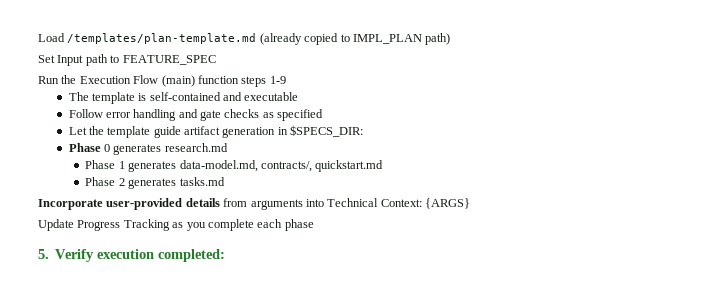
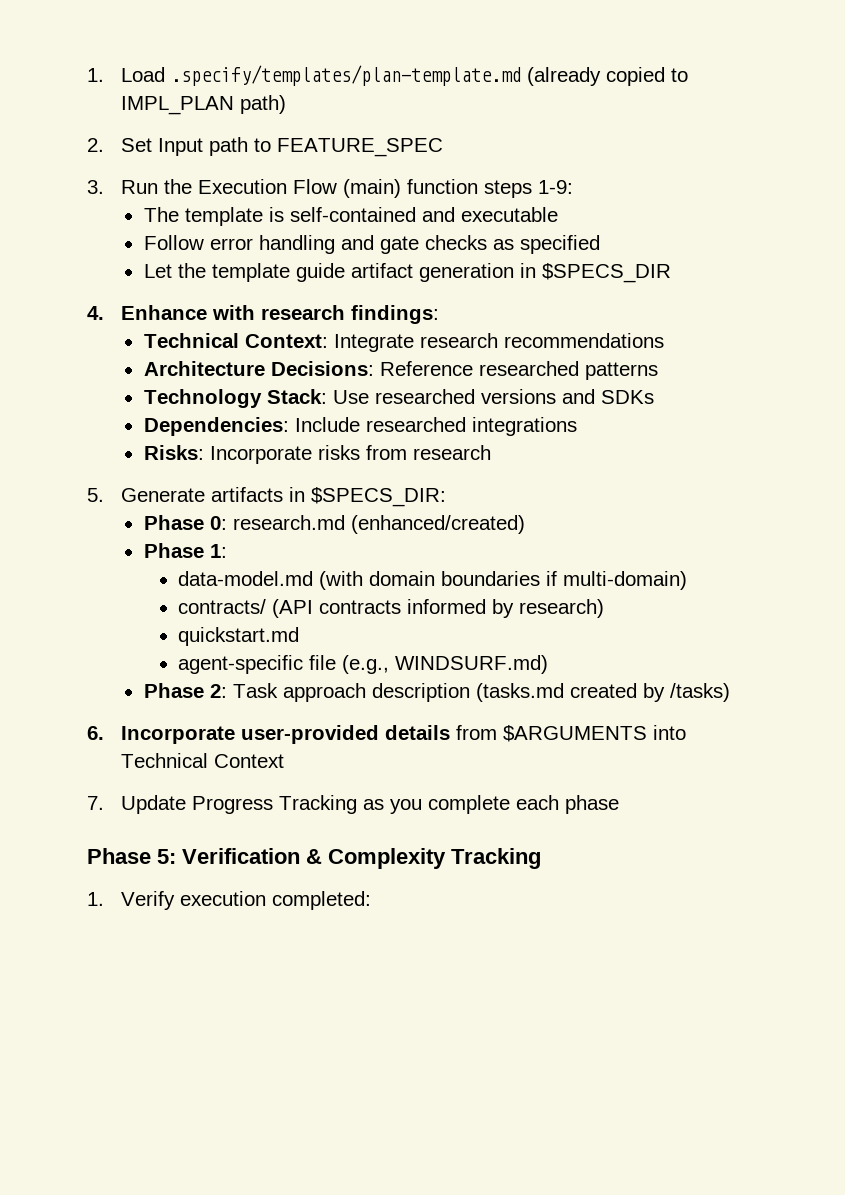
- Load /templates/plan-template.md (already copied to IMPL_PLAN path)
+ 1. Load .specify/templates/plan-template.md (already copied to IMPL_PLAN path)
- Set Input path to FEATURE_SPEC
+ 2. Set Input path to FEATURE_SPEC
- Run the Execution Flow (main) function steps 1-9
+ 3. Run the Execution Flow (main) function steps 1-9:
- Let the template guide artifact generation in $SPECS_DIR:
+ Let the template guide artifact generation in $SPECS_DIR
+ 4. Enhance with research findings:
+ Technical Context: Integrate research recommendations
+ Architecture Decisions: Reference researched patterns
+ Technology Stack: Use researched versions and SDKs
+ Dependencies: Include researched integrations
+ Risks: Incorporate risks from research
+ 5. Generate artifacts in $SPECS_DIR:
- Phase 0 generates research.md
- Phase 1 generates data-model.md, contracts/, quickstart.md
- Phase 2 generates tasks.md
- Incorporate user-provided details from arguments into Technical Context: {ARGS}
- Update Progress Tracking as you complete each phase
+ Phase 0: research.md (enhanced/created)
+ Phase 1:
+ data-model.md (with domain boundaries if multi-domain)
+ contracts/ (API contracts informed by research)
+ quickstart.md
+ agent-specific file (e.g., WINDSURF.md)
+ Phase 2: Task approach description (tasks.md created by /tasks)
+ 6. Incorporate user-provided details from $ARGUMENTS into Technical Context
+ 7. Update Progress Tracking as you complete each phase
- 5. Verify execution completed:
+ Phase 5: Verification & Complexity Tracking
+ 1. Verify execution completed:

